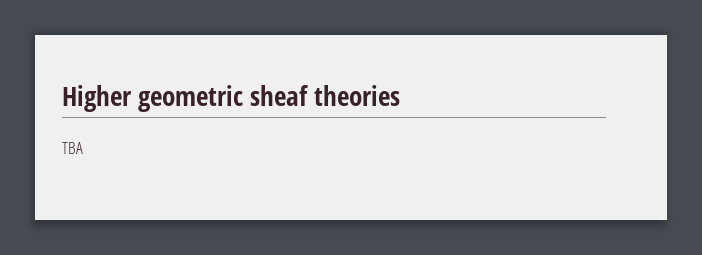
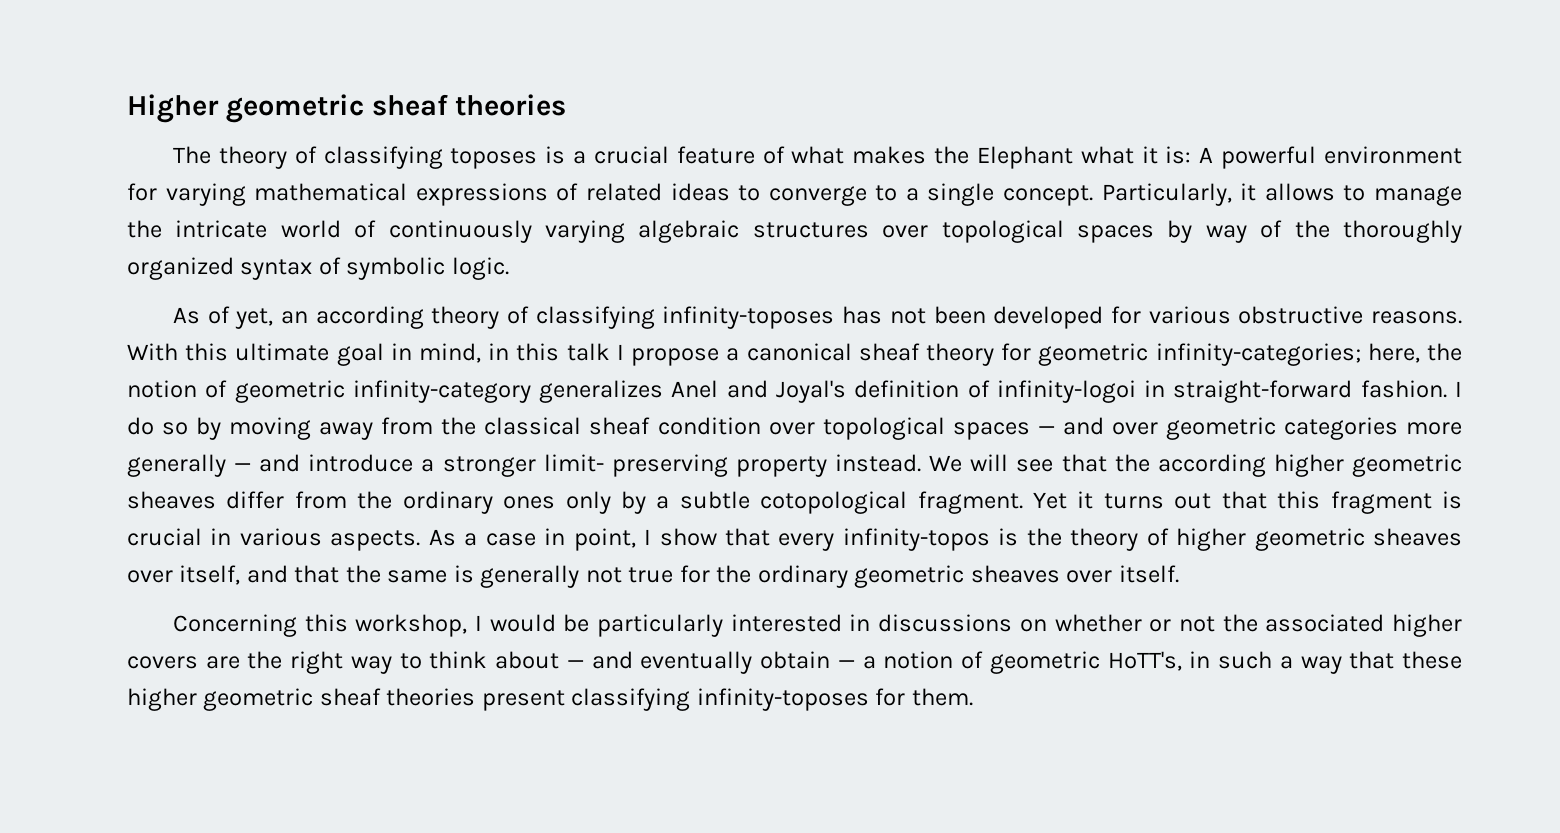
- TBA
+ The theory of classifying toposes is a crucial feature of what makes the Elephant what it is: A powerful environment for varying mathematical expressions of related ideas to converge to a single concept. Particularly, it allows to manage the intricate world of continuously varying algebraic structures over topological spaces by way of the thoroughly organized syntax of symbolic logic.
+ As of yet, an according theory of classifying infinity-toposes has not been developed for various obstructive reasons. With this ultimate goal in mind, in this talk I propose a canonical sheaf theory for geometric infinity-categories; here, the notion of geometric infinity-category generalizes Anel and Joyal's definition of infinity-logoi in straight-forward fashion. I do so by moving away from the classical sheaf condition over topological spaces — and over geometric categories more generally — and introduce a stronger limit- preserving property instead. We will see that the according higher geometric sheaves differ from the ordinary ones only by a subtle cotopological fragment. Yet it turns out that this fragment is crucial in various aspects. As a case in point, I show that every infinity-topos is the theory of higher geometric sheaves over itself, and that the same is generally not true for the ordinary geometric sheaves over itself.
+ Concerning this workshop, I would be particularly interested in discussions on whether or not the associated higher covers are the right way to think about — and eventually obtain — a notion of geometric HoTT's, in such a way that these higher geometric sheaf theories present classifying infinity-toposes for them.

